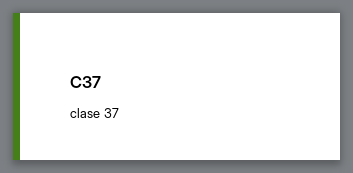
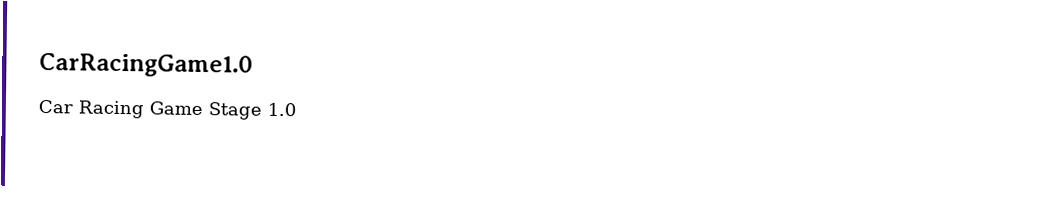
- C37
- clase 37
+ CarRacingGame1.0
+ Car Racing Game Stage 1.0

